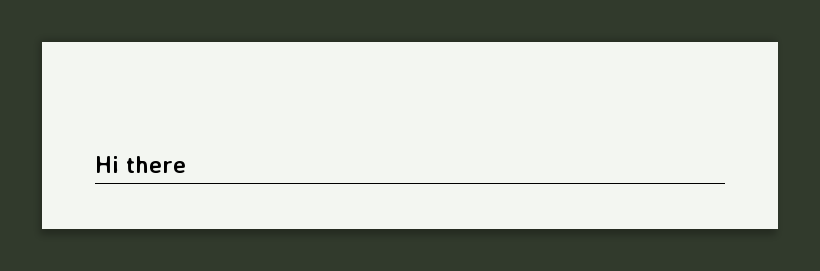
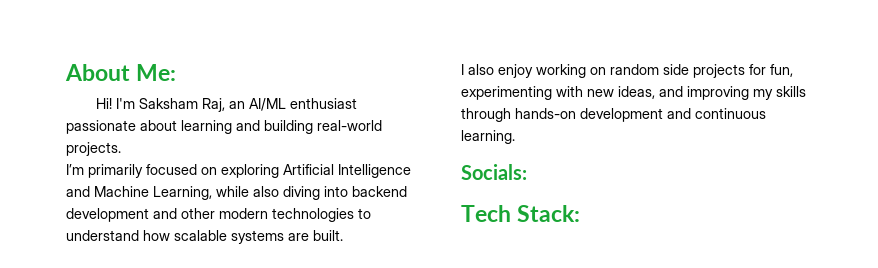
- Hi there
+ About Me:
+ Hi! I'm Saksham Raj, an AI/ML enthusiast passionate about learning and building real-world projects.
+ I’m primarily focused on exploring Artificial Intelligence and Machine Learning, while also diving into backend development and other modern technologies to understand how scalable systems are built.
+ I also enjoy working on random side projects for fun, experimenting with new ideas, and improving my skills through hands-on development and continuous learning.
+ Socials:
+ Tech Stack:

